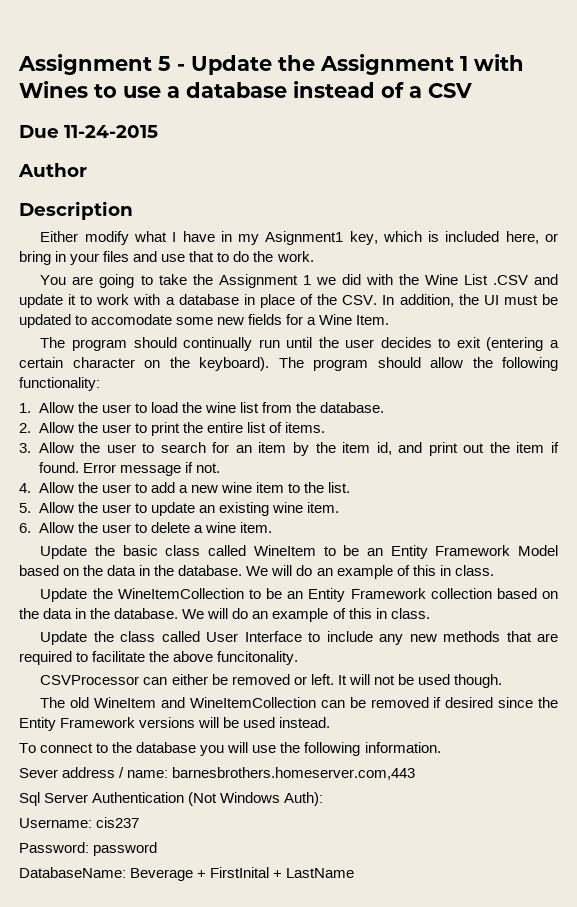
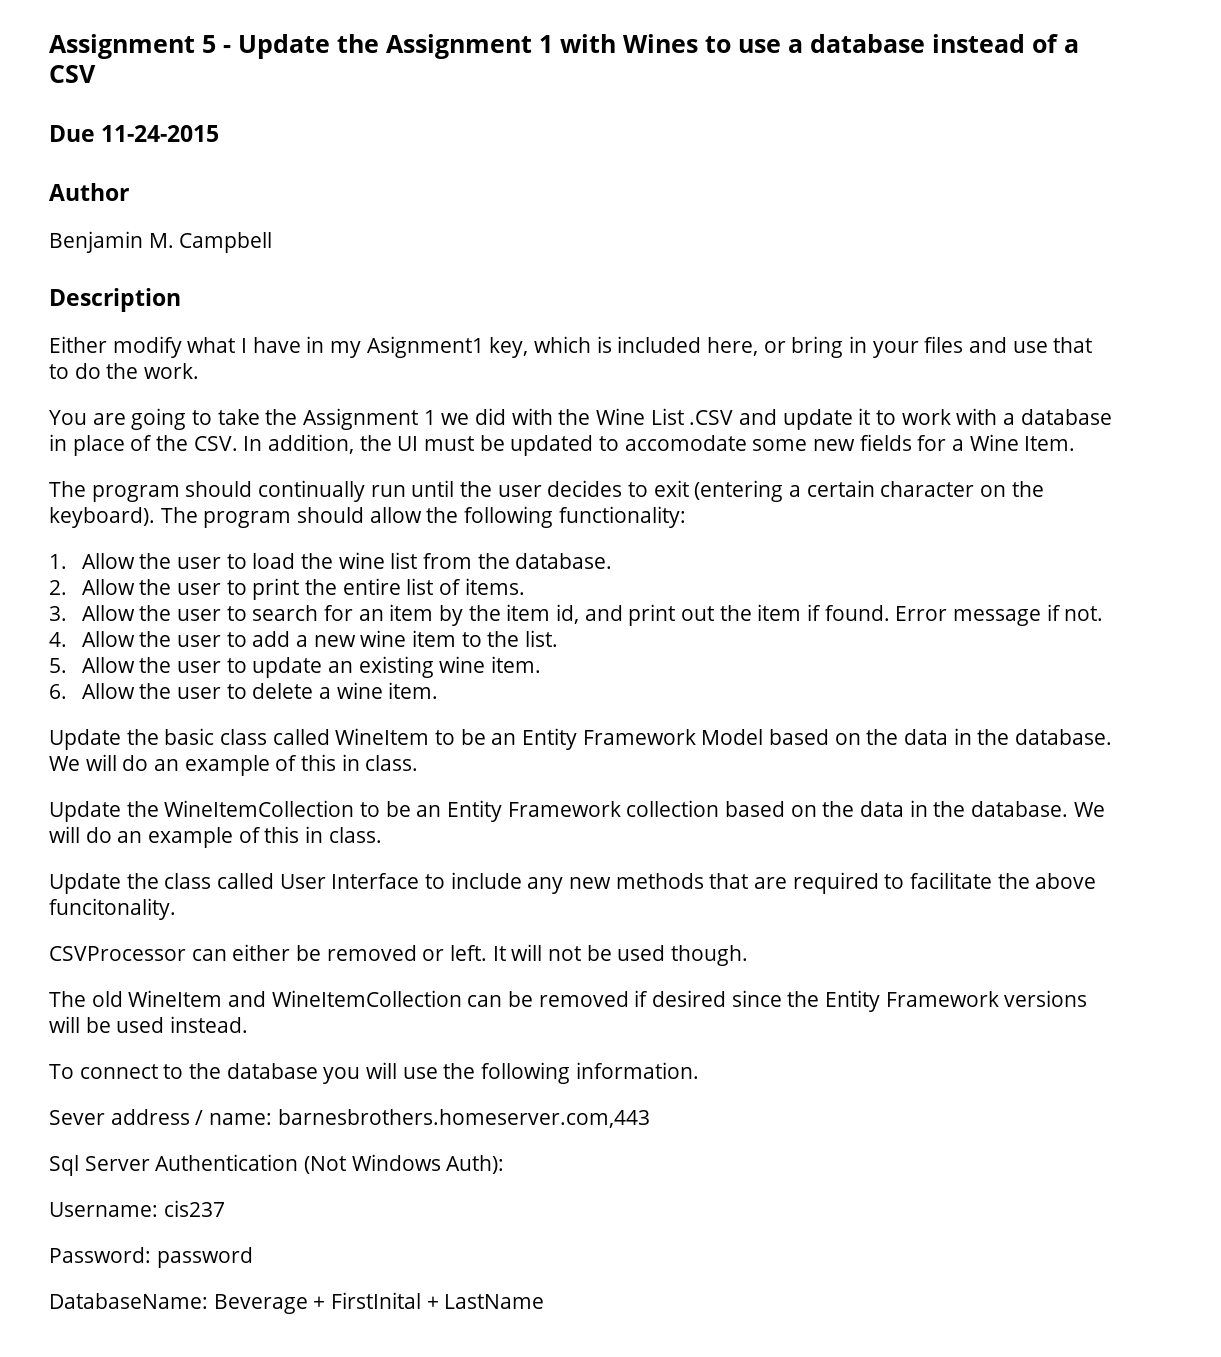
+ Benjamin M. Campbell

